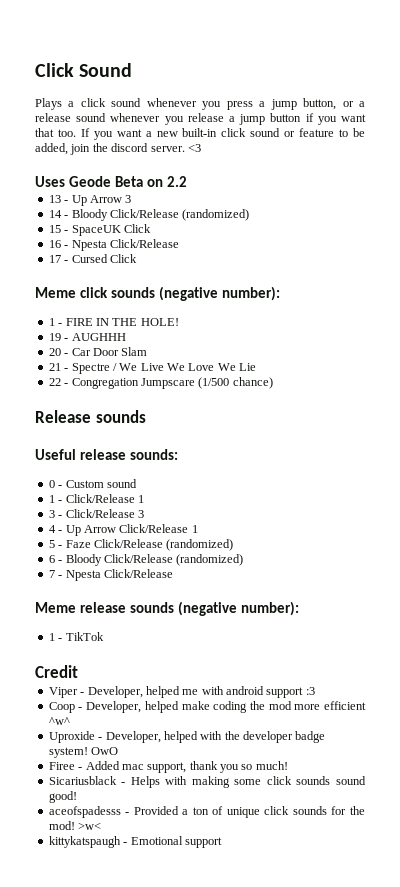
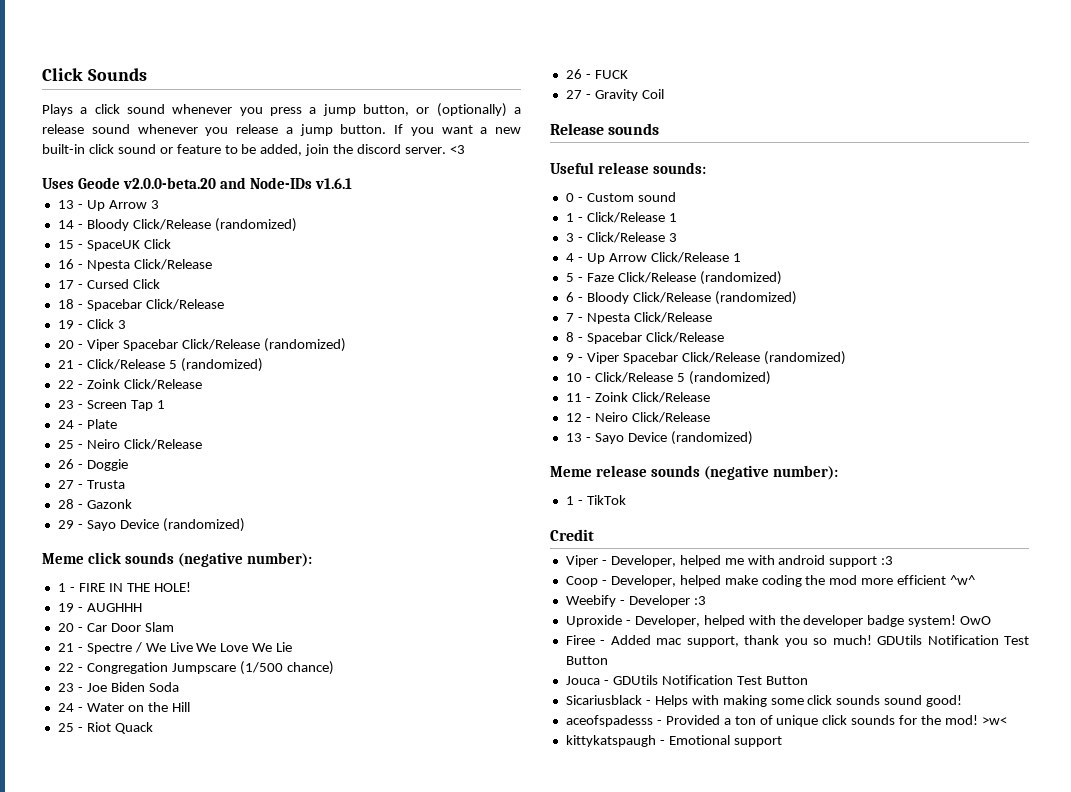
- Click Sound
+ Click Sounds
- Plays a click sound whenever you press a jump button, or a release sound whenever you release a jump button if you want that too.
+ Plays a click sound whenever you press a jump button, or (optionally) a release sound whenever you release a jump button.
- Uses Geode Beta on 2.2
+ Uses Geode v2.0.0-beta.20 and Node-IDs v1.6.1
+ 18 - Spacebar Click/Release
+ 19 - Click 3
+ 20 - Viper Spacebar Click/Release (randomized)
+ 21 - Click/Release 5 (randomized)
+ 22 - Zoink Click/Release
+ 23 - Screen Tap 1
+ 24 - Plate
+ 25 - Neiro Click/Release
+ 26 - Doggie
+ 27 - Trusta
+ 28 - Gazonk
+ 29 - Sayo Device (randomized)
+ 23 - Joe Biden Soda
+ 24 - Water on the Hill
+ 25 - Riot Quack
+ 26 - FUCK
+ 27 - Gravity Coil
+ 8 - Spacebar Click/Release
+ 9 - Viper Spacebar Click/Release (randomized)
+ 10 - Click/Release 5 (randomized)
+ 11 - Zoink Click/Release
+ 12 - Neiro Click/Release
+ 13 - Sayo Device (randomized)
+ Weebify - Developer :3
- Firee - Added mac support, thank you so much!
+ Firee - Added mac support, thank you so much! GDUtils Notification Test Button
+ Jouca - GDUtils Notification Test Button

